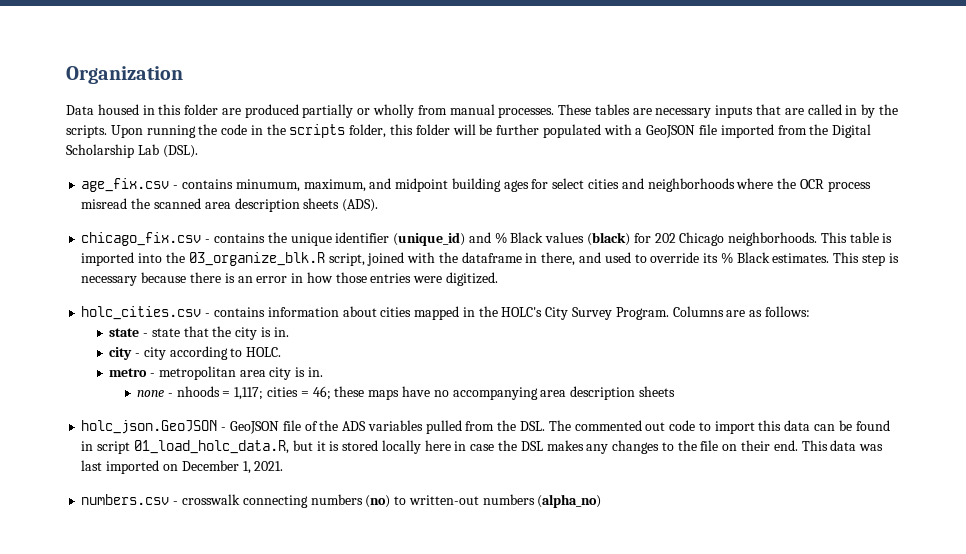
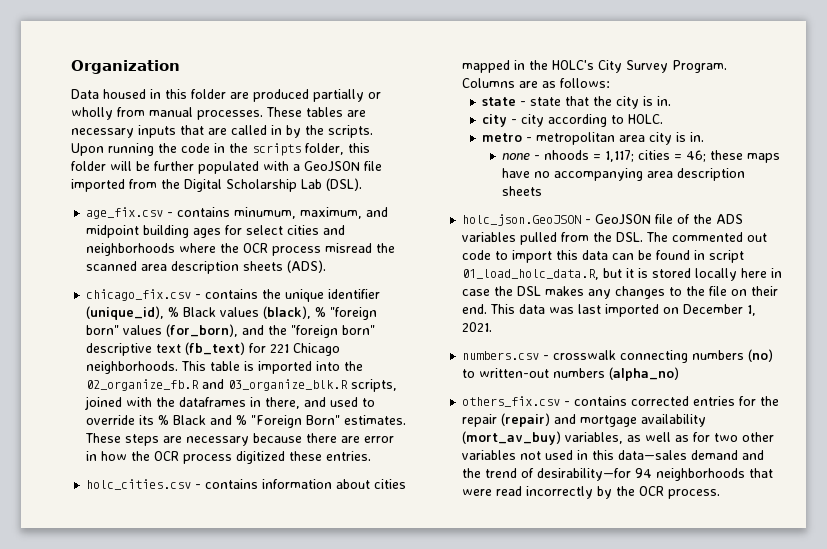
- chicago_fix.csv - contains the unique identifier (unique_id) and % Black values (black) for 202 Chicago neighborhoods.
+ chicago_fix.csv - contains the unique identifier (unique_id), % Black values (black), % "foreign born" values (for_born), and the "foreign born" descriptive text (fb_text) for 221 Chicago neighborhoods.
- This table is imported into the 03_organize_blk.R script, joined with the dataframe in there, and used to override its % Black estimates. This step is necessary because there is an error in how those entries were digitized.
+ This table is imported into the 02_organize_fb.R and 03_organize_blk.R scripts, joined with the dataframes in there, and used to override its % Black and % "Foreign Born" estimates. These steps are necessary because there are error in how the OCR process digitized these entries.
+ others_fix.csv - contains corrected entries for the repair (repair) and mortgage availability (mort_av_buy) variables, as well as for two other variables not used in this data—sales demand and the trend of desirability—for 94 neighborhoods that were read incorrectly by the OCR process.

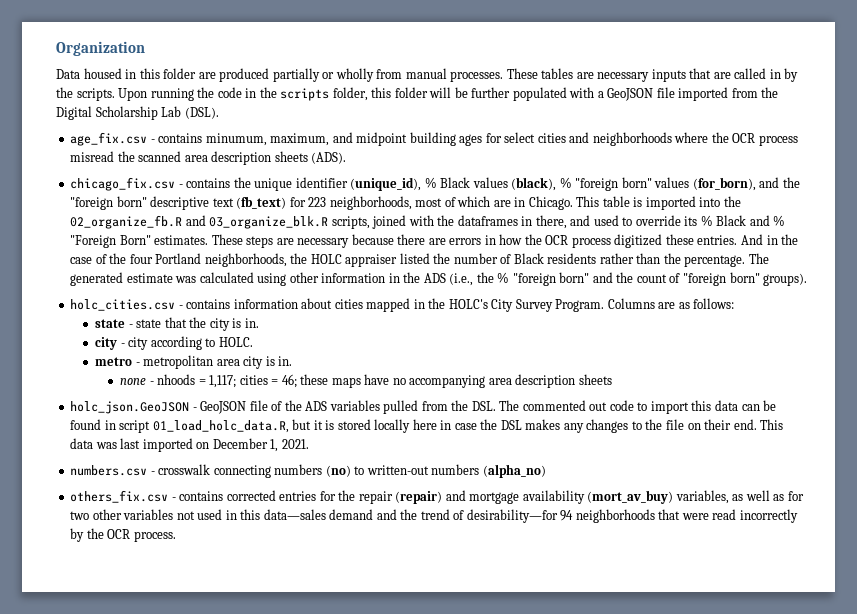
- chicago_fix.csv - contains the unique identifier (unique_id), % Black values (black), % "foreign born" values (for_born), and the "foreign born" descriptive text (fb_text) for 221 Chicago neighborhoods.
+ chicago_fix.csv - contains the unique identifier (unique_id), % Black values (black), % "foreign born" values (for_born), and the "foreign born" descriptive text (fb_text) for 223 neighborhoods, most of which are in Chicago.
- These steps are necessary because there are error in how the OCR process digitized these entries.
+ These steps are necessary because there are errors in how the OCR process digitized these entries. And in the case of the four Portland neighborhoods, the HOLC appraiser listed the number of Black residents rather than the percentage. The generated estimate was calculated using other information in the ADS (i.e., the % "foreign born" and the count of "foreign born" groups).

